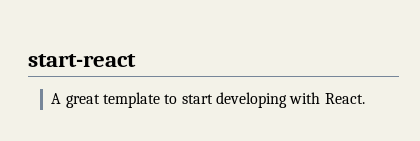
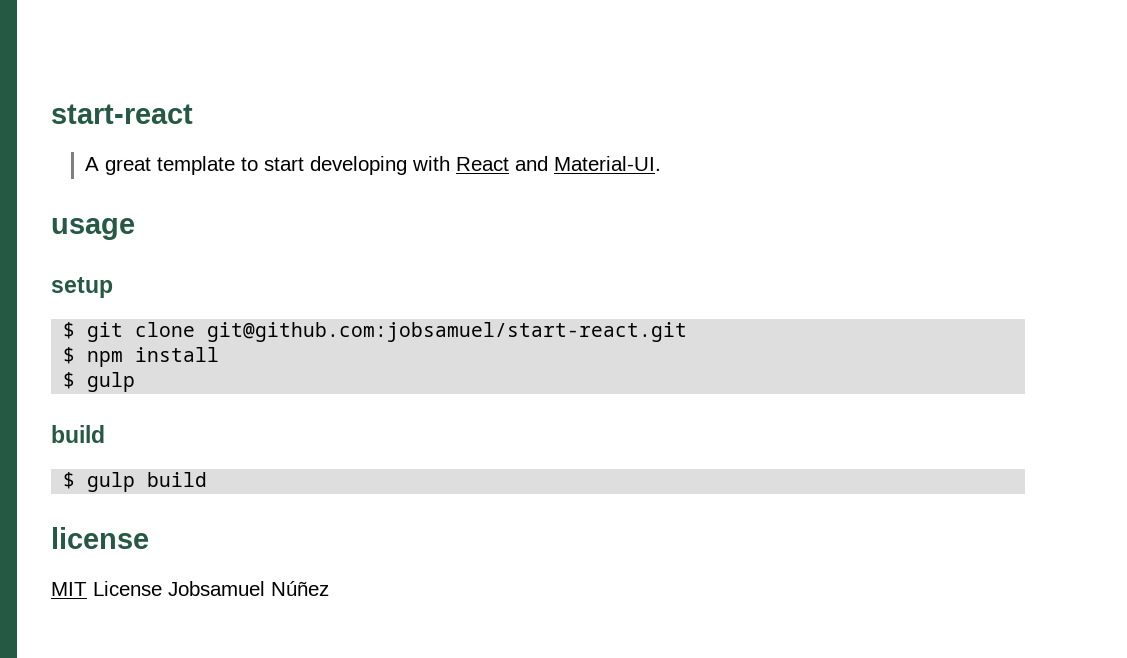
- A great template to start developing with React.
+ A great template to start developing with React and Material-UI.
+ usage
+ setup
+ $ git clone git@github.com:jobsamuel/start-react.git
+ $ npm install
+ $ gulp
+ build
+ $ gulp build
+ license
+ MIT License Jobsamuel Núñez

